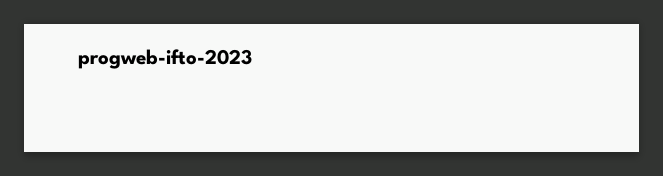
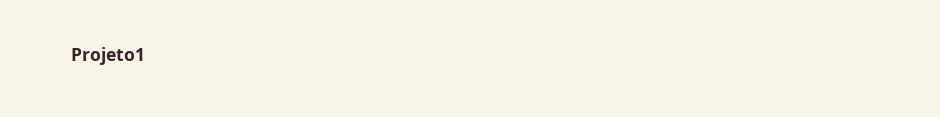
- progweb-ifto-2023
+ Projeto1

